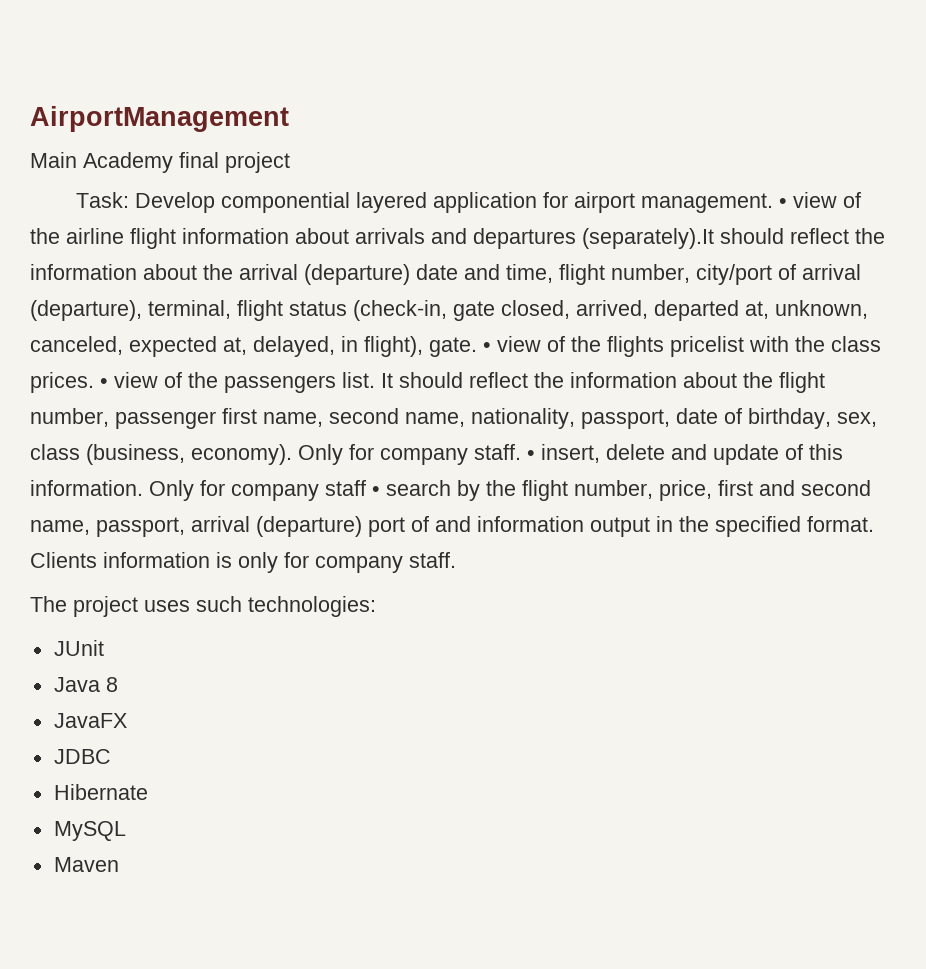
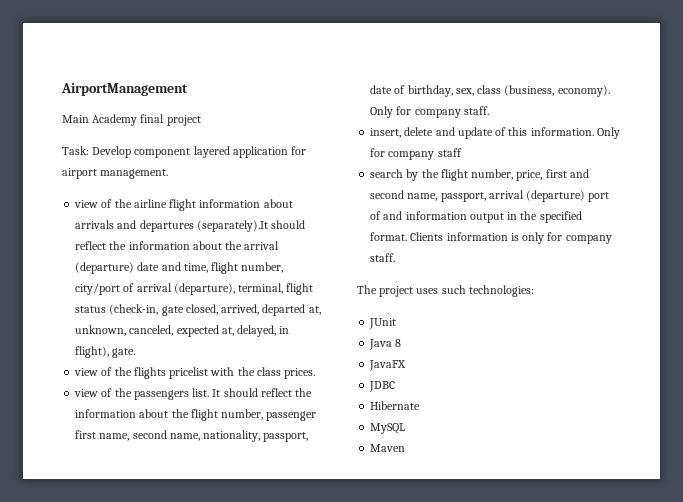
- Develop componential layered application for airport management. • view of the airline flight information about arrivals and departures (separately).It should reflect the information about the arrival (departure) date and time, flight number, city/port of arrival (departure), terminal, flight status (check-in, gate closed, arrived, departed at, unknown, canceled, expected at, delayed, in flight), gate. • view of the flights pricelist with the class prices. • view of the passengers list.
+ Develop component layered application for airport management.
+ view of the airline flight information about arrivals and departures (separately).It should reflect the information about the arrival (departure) date and time, flight number, city/port of arrival (departure), terminal, flight status (check-in, gate closed, arrived, departed at, unknown, canceled, expected at, delayed, in flight), gate.
+ view of the flights pricelist with the class prices.
+ view of the passengers list.
- Only for company staff. • insert, delete and update of this information.
+ Only for company staff.
+ insert, delete and update of this information.
- Only for company staff • search by the flight number, price, first and second name, passport, arrival (departure) port of and information output in the specified format.
+ Only for company staff
+ search by the flight number, price, first and second name, passport, arrival (departure) port of and information output in the specified format.

